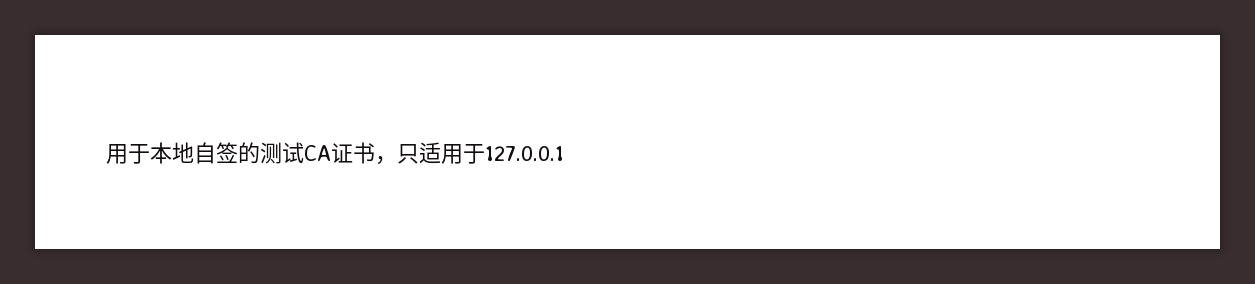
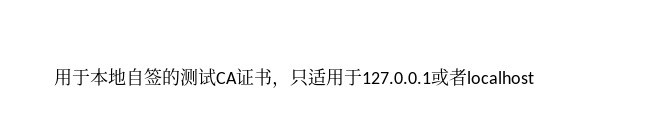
- 用于本地自签的测试CA证书，只适用于127.0.0.1
+ 用于本地自签的测试CA证书，只适用于127.0.0.1或者localhost

